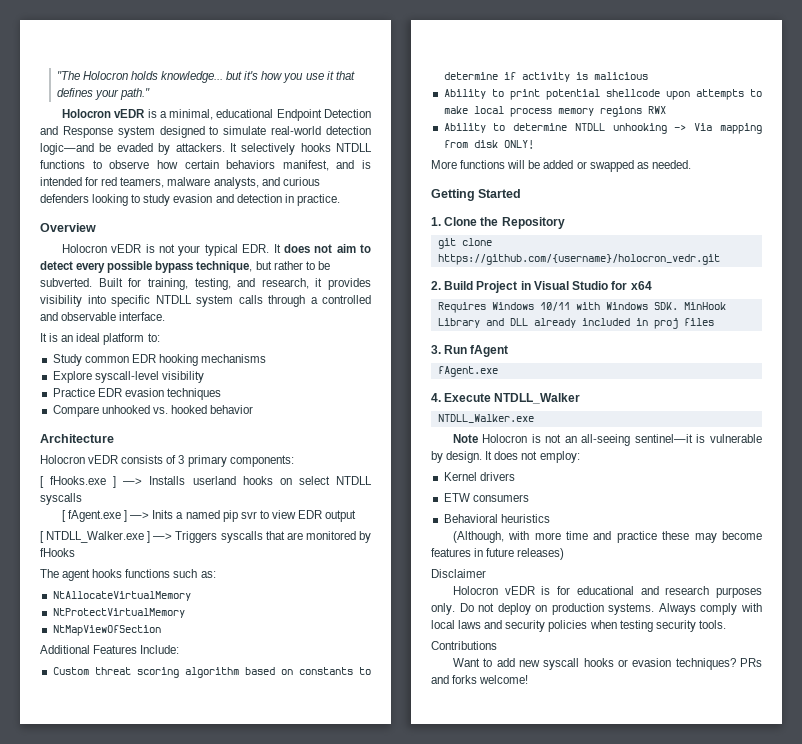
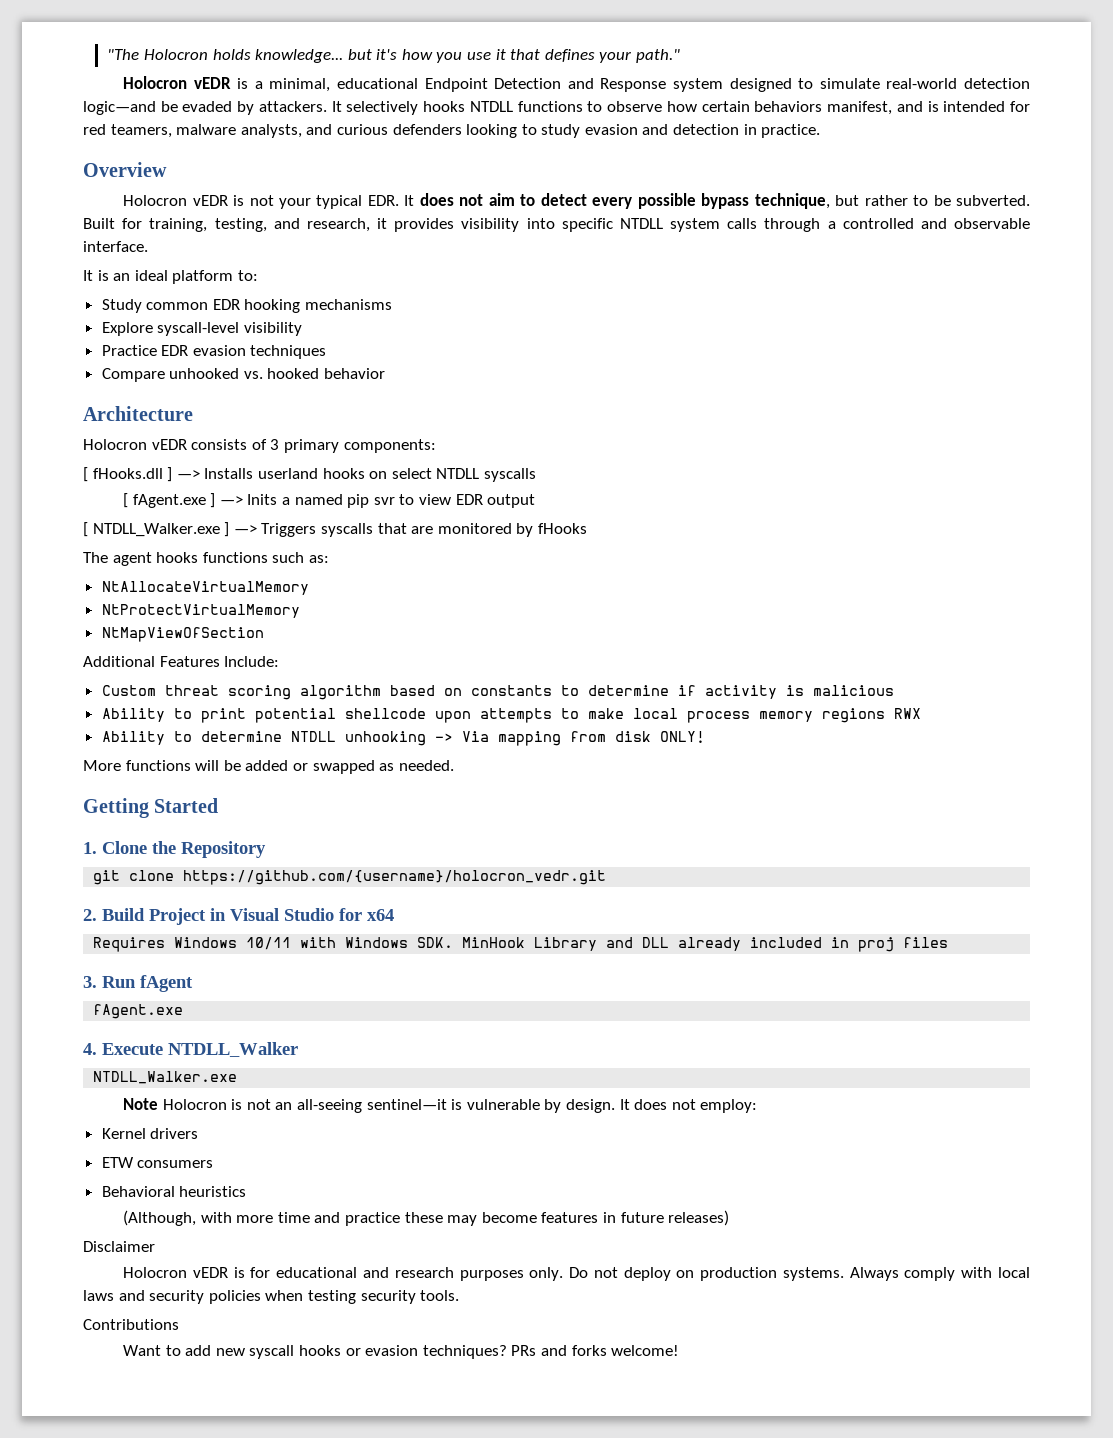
- [ fHooks.exe ] —> Installs userland hooks on select NTDLL syscalls
+ [ fHooks.dll ] —> Installs userland hooks on select NTDLL syscalls

